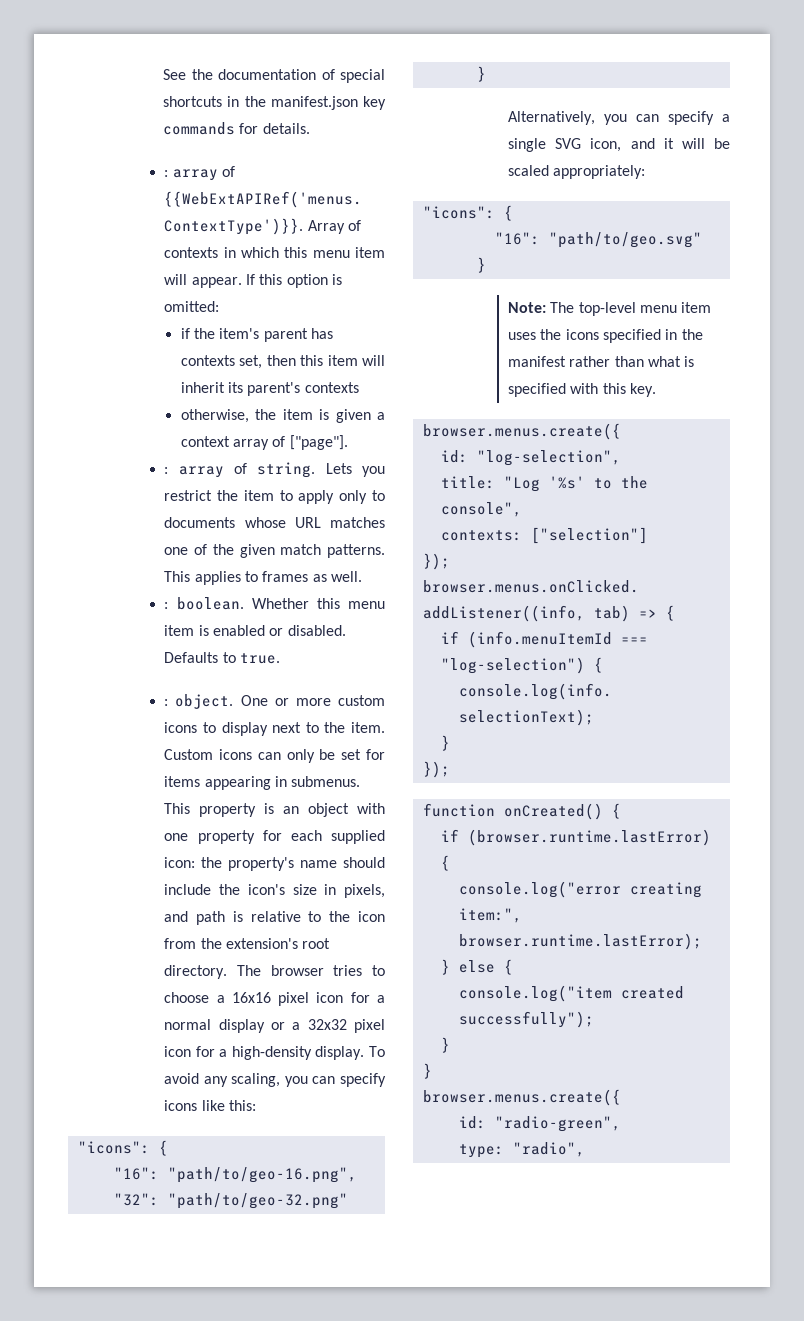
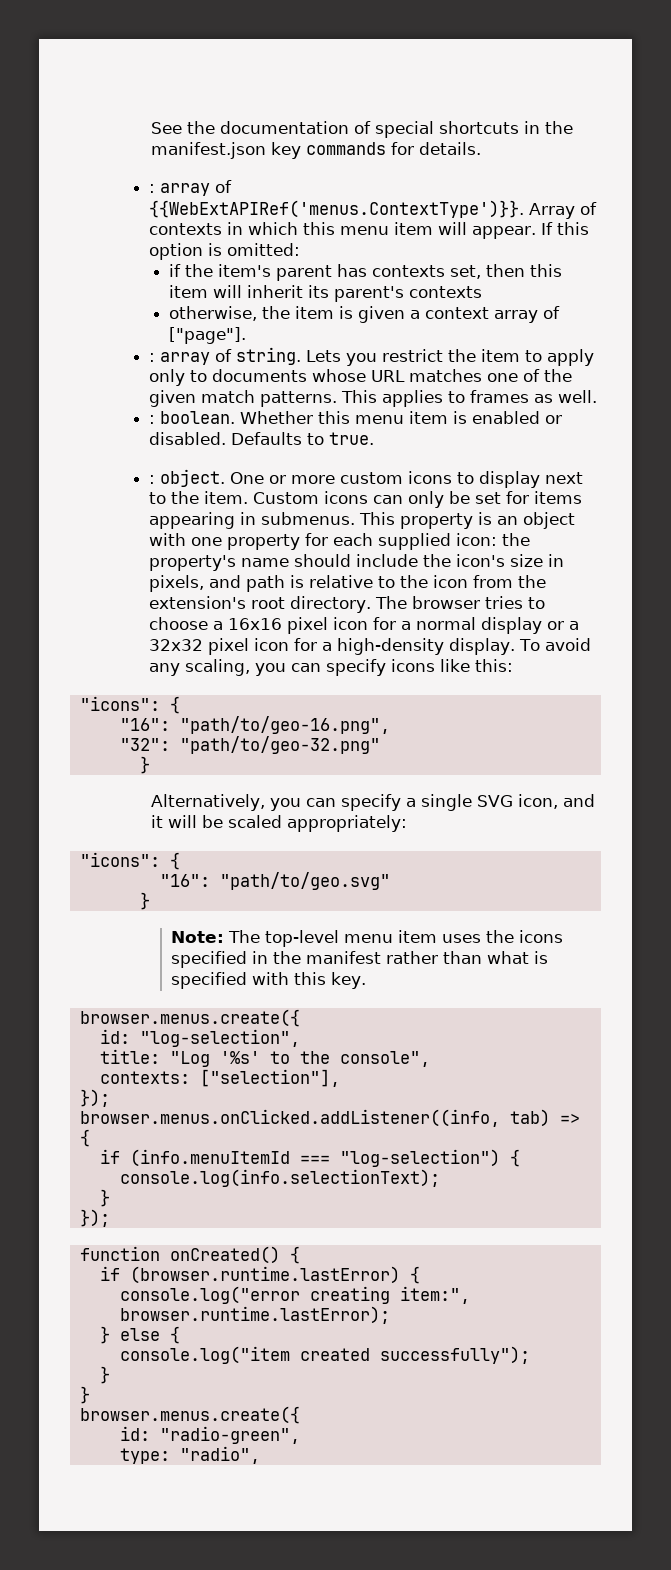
- contexts: ["selection"]
+ contexts: ["selection"],

